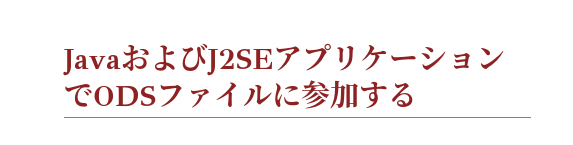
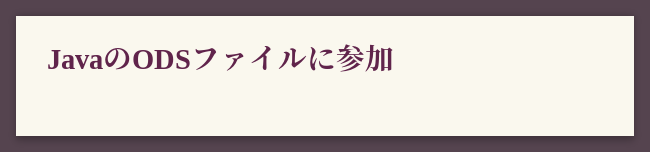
- JavaおよびJ2SEアプリケーションでODSファイルに参加する
+ JavaのODSファイルに参加

